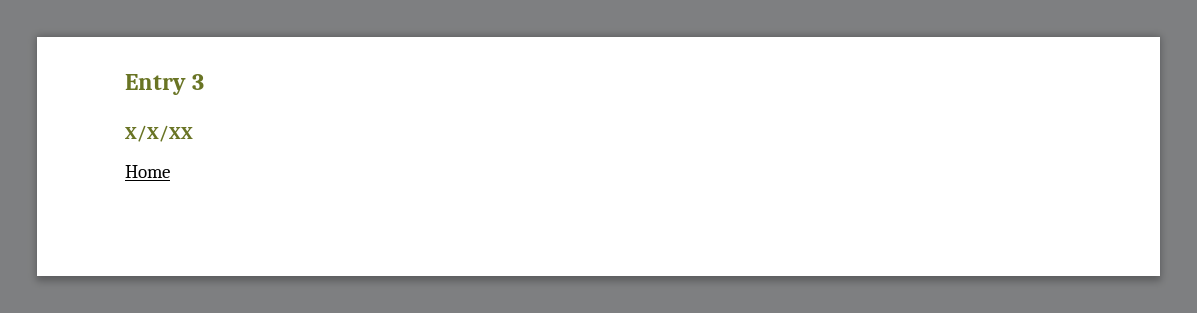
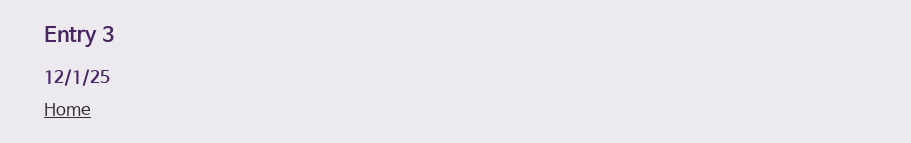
- X/X/XX
+ 12/1/25

